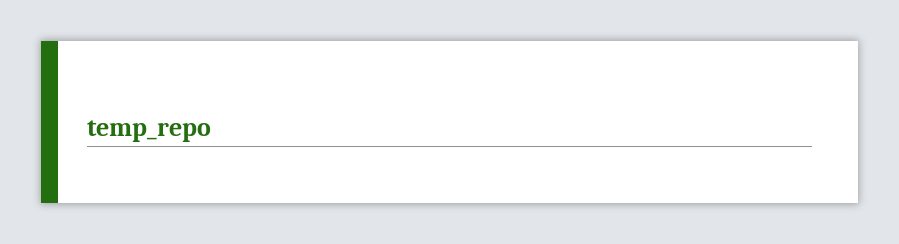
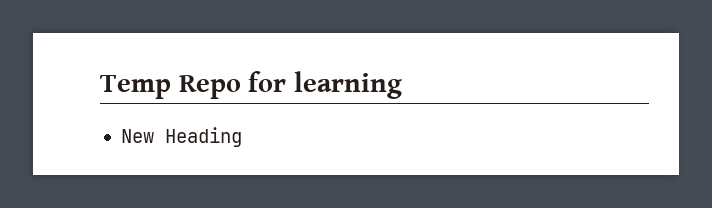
- temp_repo
+ Temp Repo for learning
+ New Heading

